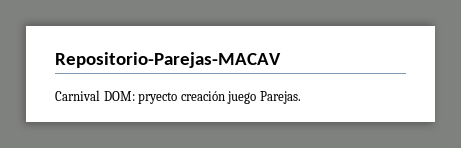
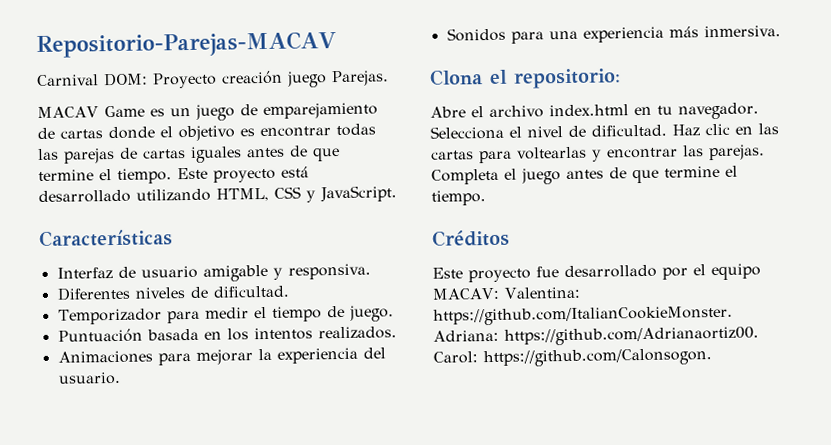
- Carnival DOM: pryecto creación juego Parejas.
+ Carnival DOM: Proyecto creación juego Parejas.
+ MACAV Game es un juego de emparejamiento de cartas donde el objetivo es encontrar todas las parejas de cartas iguales antes de que termine el tiempo. Este proyecto está desarrollado utilizando HTML, CSS y JavaScript.
+ Características
+ Interfaz de usuario amigable y responsiva.
+ Diferentes niveles de dificultad.
+ Temporizador para medir el tiempo de juego.
+ Puntuación basada en los intentos realizados.
+ Animaciones para mejorar la experiencia del usuario.
+ Sonidos para una experiencia más inmersiva.
+ Clona el repositorio:
+ Abre el archivo index.html en tu navegador. Selecciona el nivel de dificultad. Haz clic en las cartas para voltearlas y encontrar las parejas. Completa el juego antes de que termine el tiempo.
+ Créditos
+ Este proyecto fue desarrollado por el equipo MACAV: Valentina: https://github.com/ItalianCookieMonster. Adriana: https://github.com/Adrianaortiz00. Carol: https://github.com/Calonsogon.

